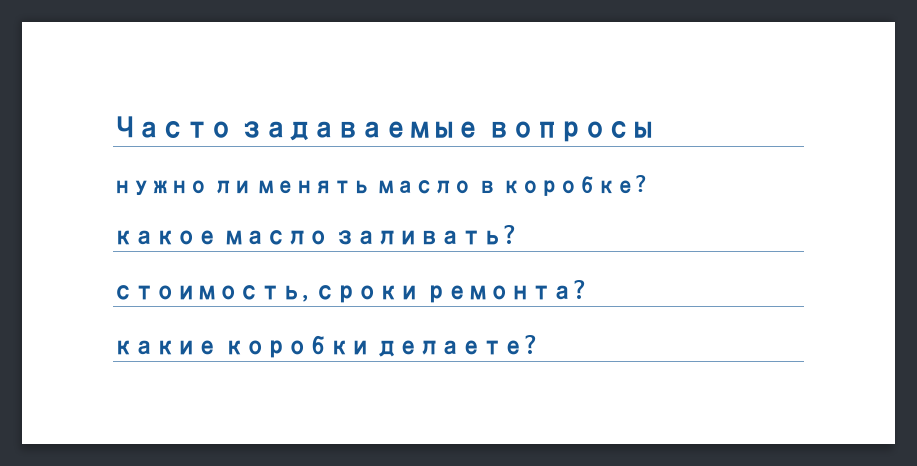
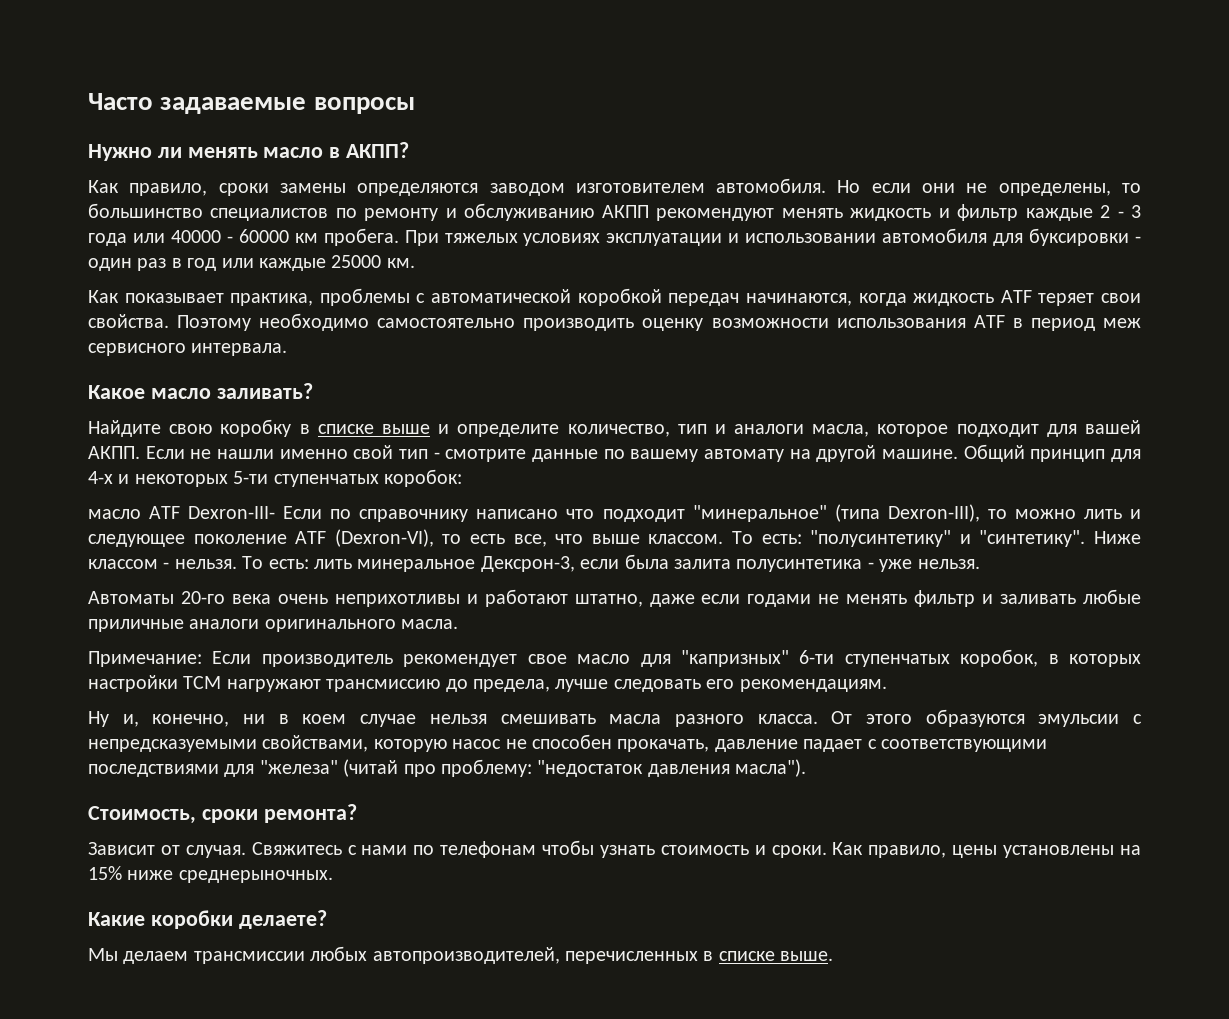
- нужно ли менять масло в коробке?
- какое масло заливать?
- стоимость, сроки ремонта?
- какие коробки делаете?
+ Нужно ли менять масло в АКПП?
+ Как правило, сроки замены определяются заводом изготовителем автомобиля. Но если они не определены, то большинство специалистов по ремонту и обслуживанию АКПП рекомендуют менять жидкость и фильтр каждые 2 - 3 года или 40000 - 60000 км пробега. При тяжелых условиях эксплуатации и использовании автомобиля для буксировки - один раз в год или каждые 25000 км.
+ Как показывает практика, проблемы с автоматической коробкой передач начинаются, когда жидкость ATF теряет свои свойства. Поэтому необходимо самостоятельно производить оценку возможности использования ATF в период меж сервисного интервала.
+ Какое масло заливать?
+ Найдите свою коробку в списке выше и определите количество, тип и аналоги масла, которое подходит для вашей АКПП. Если не нашли именно свой тип - смотрите данные по вашему автомату на другой машине. Общий принцип для 4-х и некоторых 5-ти ступенчатых коробок:
+ масло ATF Dexron-III- Если по справочнику написано что подходит "минеральное" (типа Dexron-III), то можно лить и следующее поколение ATF (Dexron-VI), то есть все, что выше классом. То есть: "полусинтетику" и "синтетику". Ниже классом - нельзя. То есть: лить минеральное Дексрон-3, если была залита полусинтетика - уже нельзя.
+ Автоматы 20-го века очень неприхотливы и работают штатно, даже если годами не менять фильтр и заливать любые приличные аналоги оригинального масла.
+ Примечание: Если производитель рекомендует свое масло для "капризных" 6-ти ступенчатых коробок, в которых настройки ТСМ нагружают трансмиссию до предела, лучше следовать его рекомендациям.
+ Ну и, конечно, ни в коем случае нельзя смешивать масла разного класса. От этого образуются эмульсии с непредсказуемыми свойствами, которую насос не способен прокачать, давление падает с соответствующими последствиями для "железа" (читай про проблему: "недостаток давления масла").
+ Стоимость, сроки ремонта?
+ Зависит от случая. Свяжитесь с нами по телефонам чтобы узнать стоимость и сроки. Как правило, цены установлены на 15% ниже среднерыночных.
+ Какие коробки делаете?
+ Мы делаем трансмиссии любых автопроизводителей, перечисленных в списке выше.

